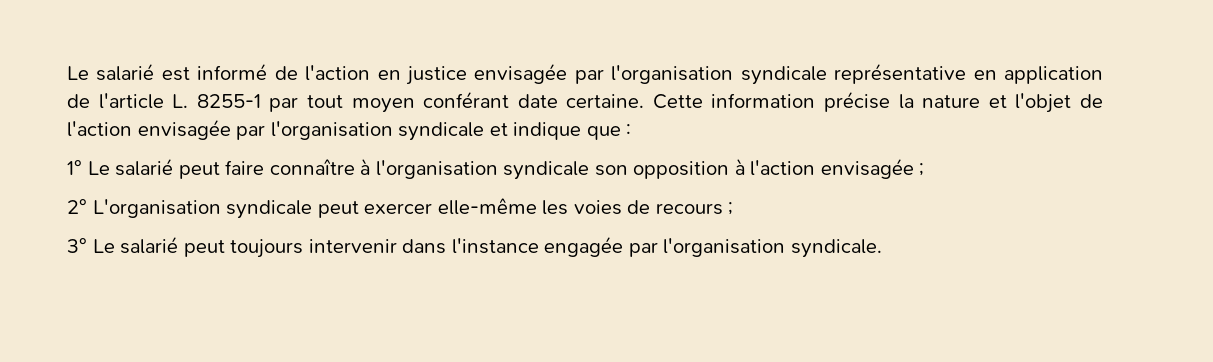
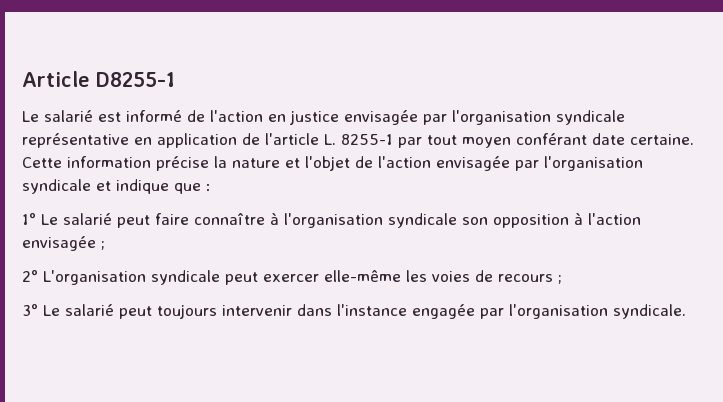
+ Article D8255-1

